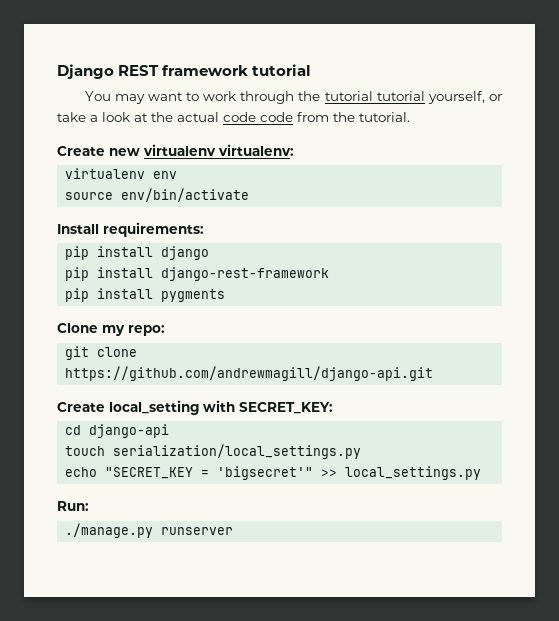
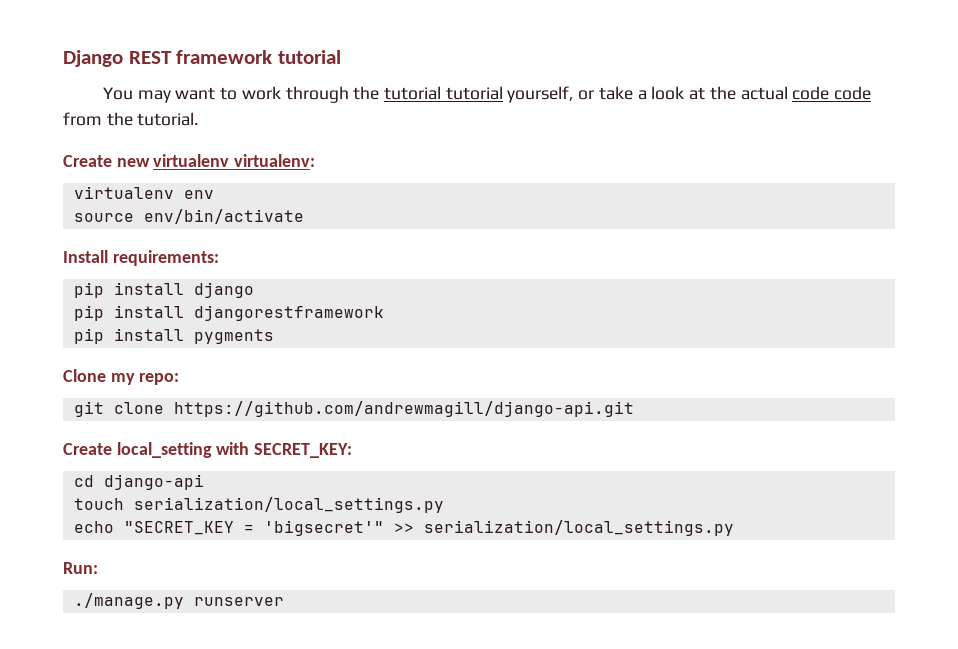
- pip install django-rest-framework
+ pip install djangorestframework
- echo "SECRET_KEY = 'bigsecret'" >> local_settings.py
+ echo "SECRET_KEY = 'bigsecret'" >> serialization/local_settings.py

